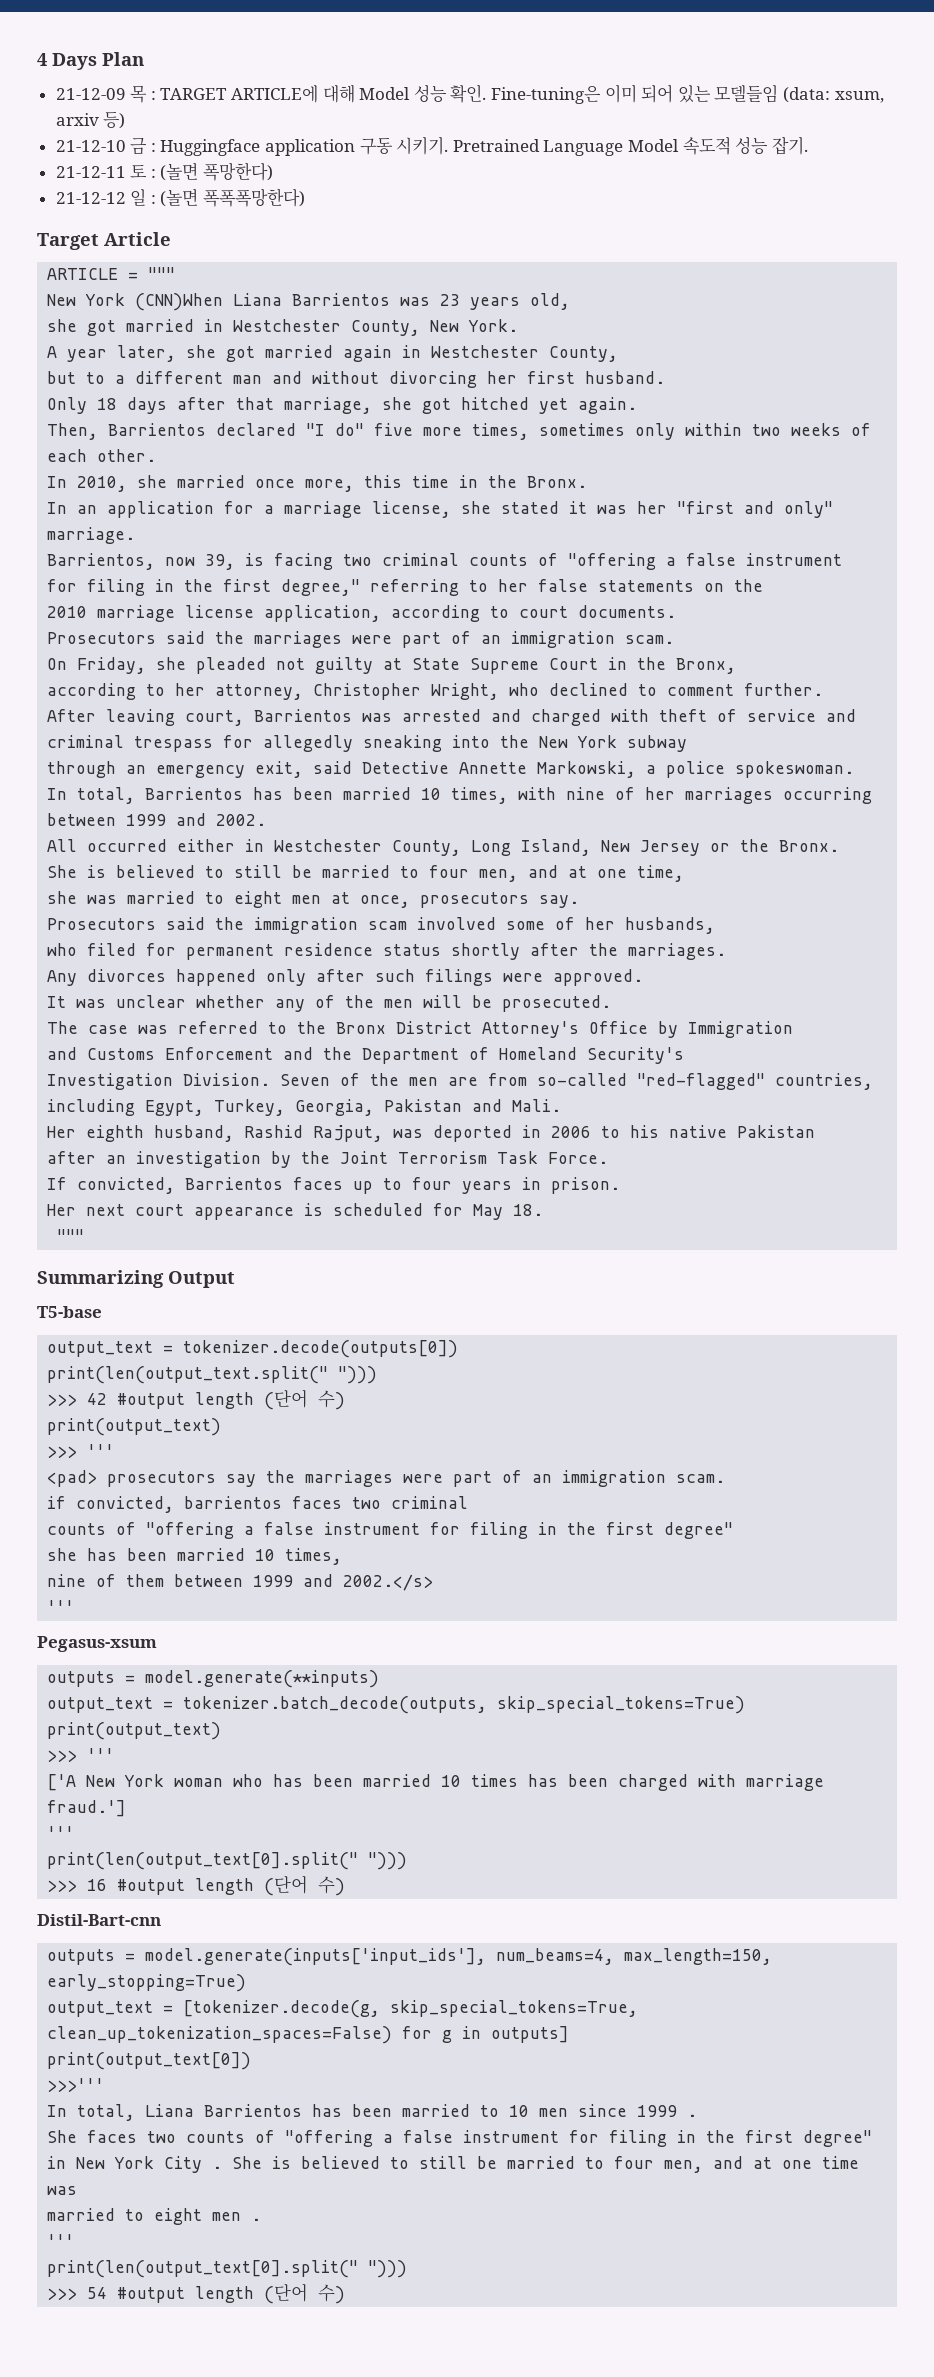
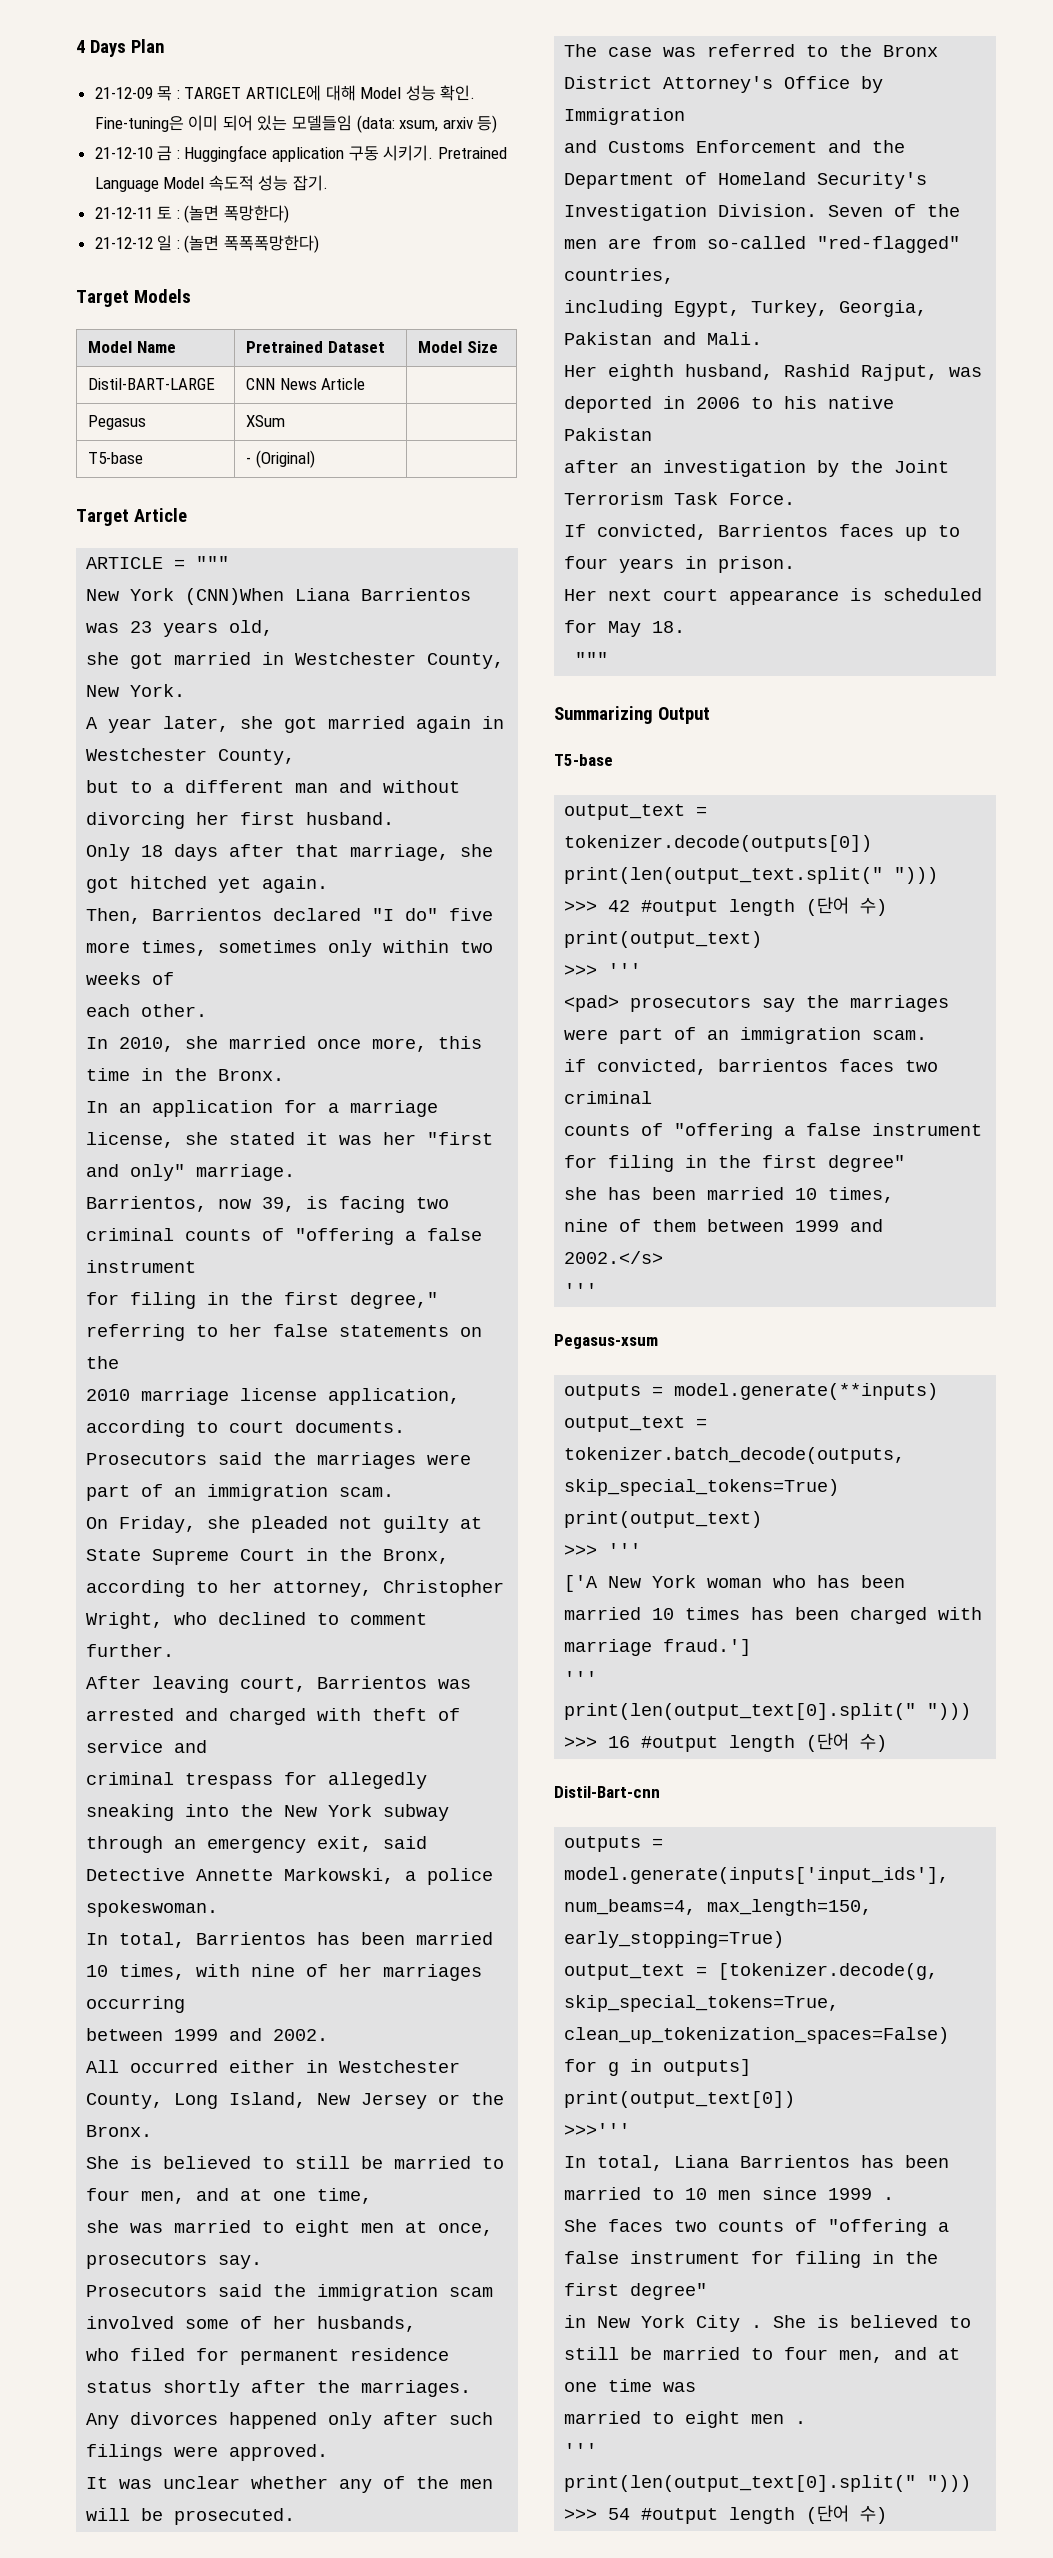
+ Target Models
+ Model Name | Pretrained Dataset | Model Size
+ Distil-BART-LARGE | CNN News Article |
+ Pegasus | XSum |
+ T5-base | - (Original) |

